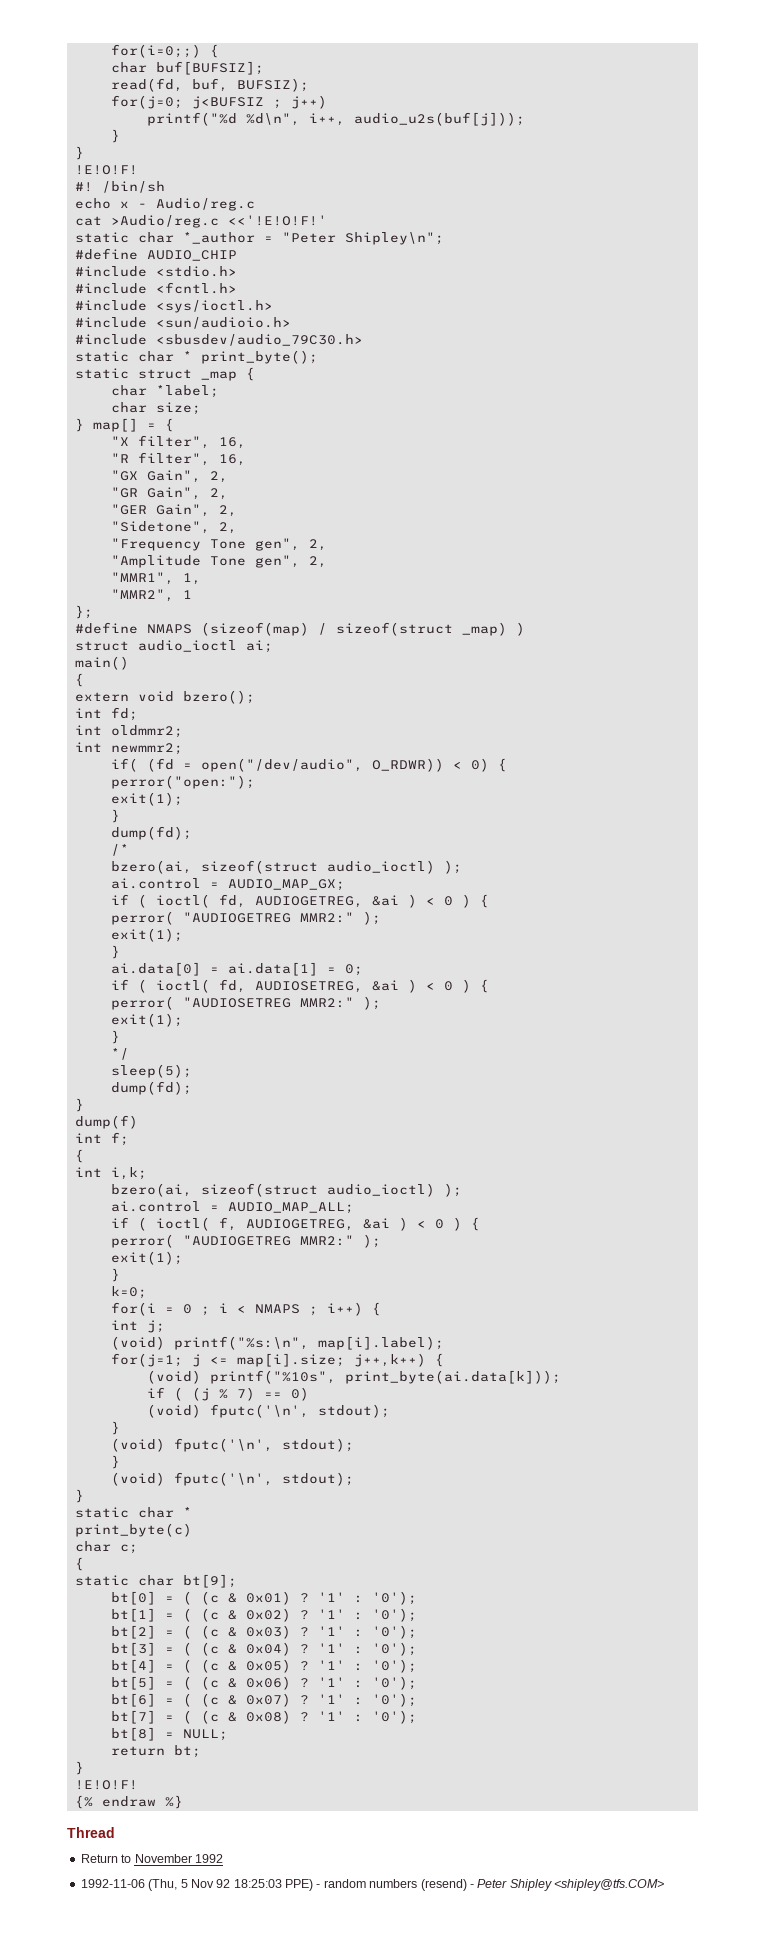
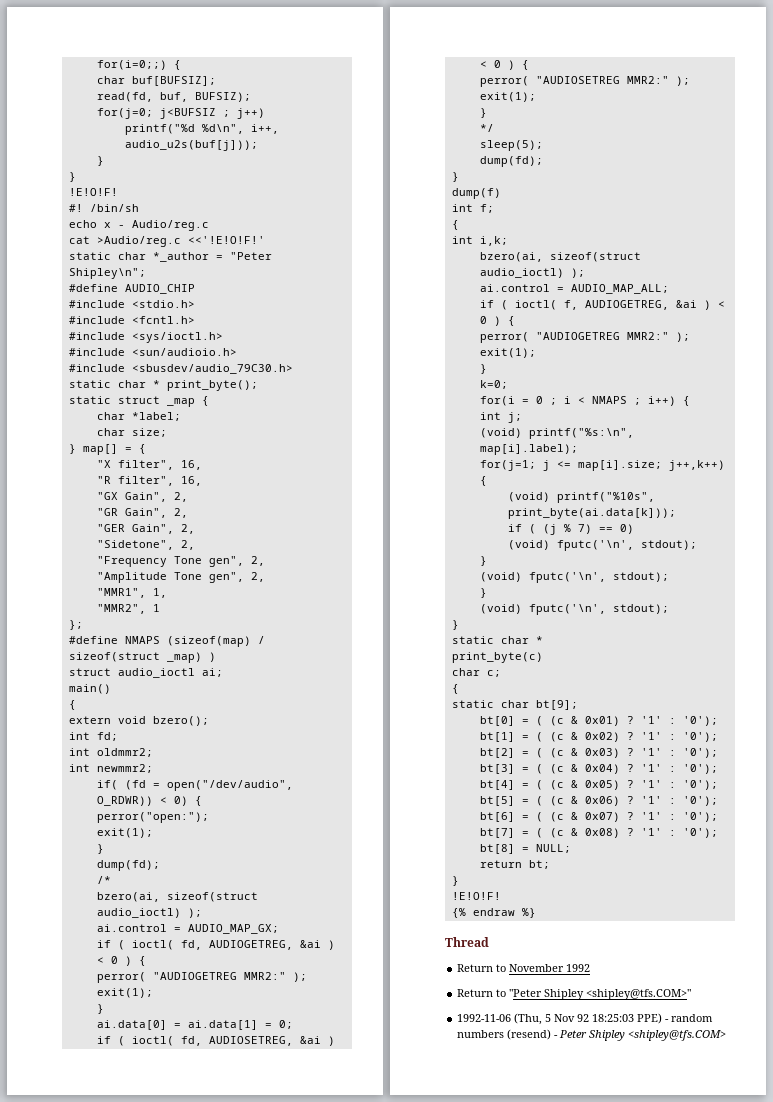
+ Return to "Peter Shipley <shipley@tfs.COM>"

